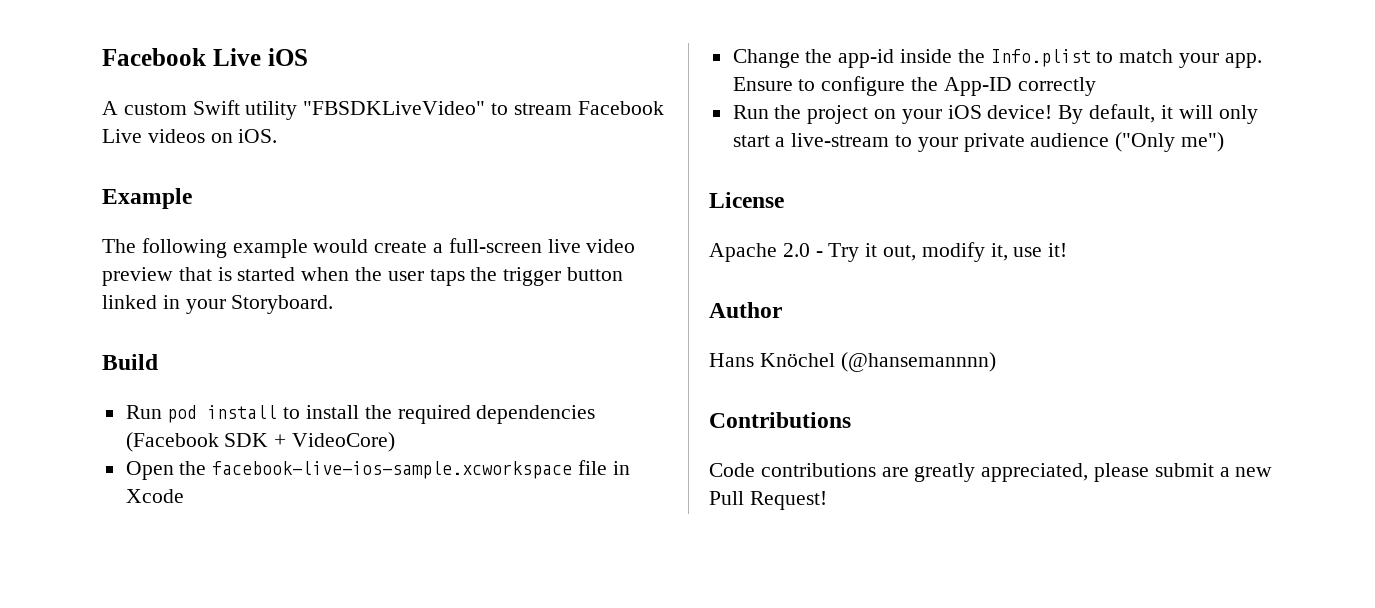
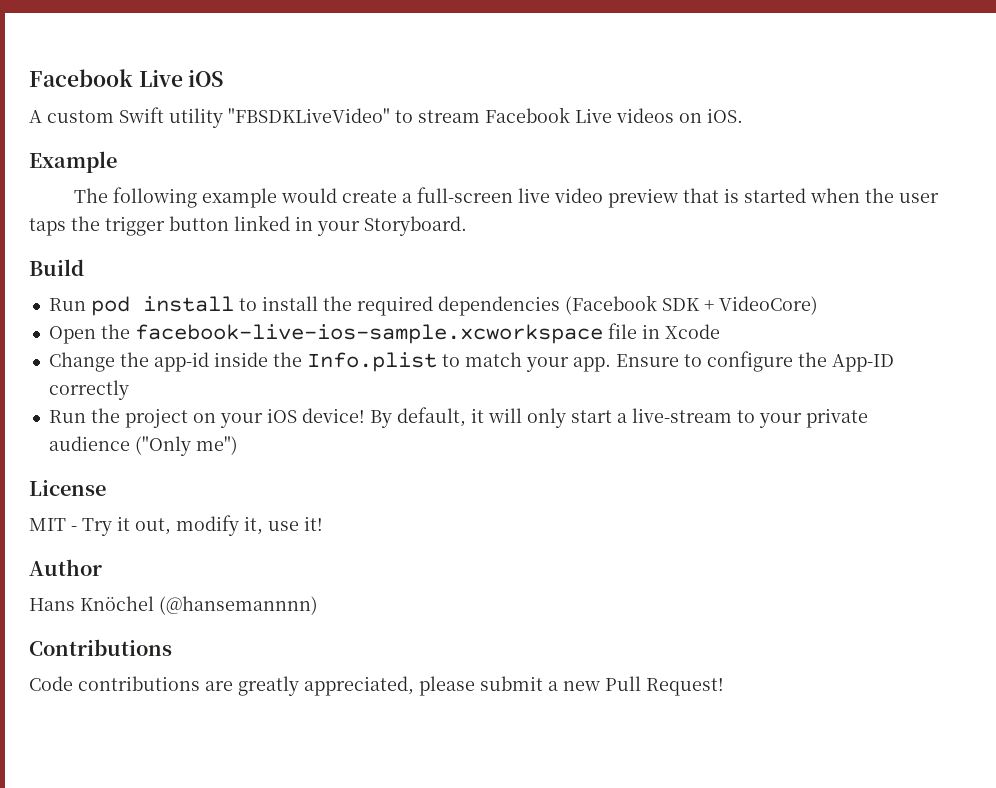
- Apache 2.0 - Try it out, modify it, use it!
+ MIT - Try it out, modify it, use it!

